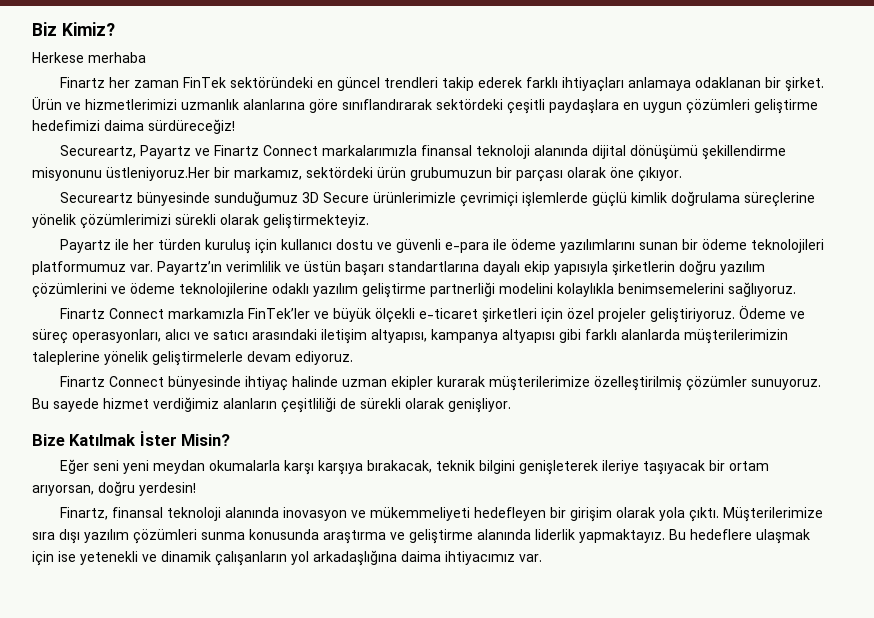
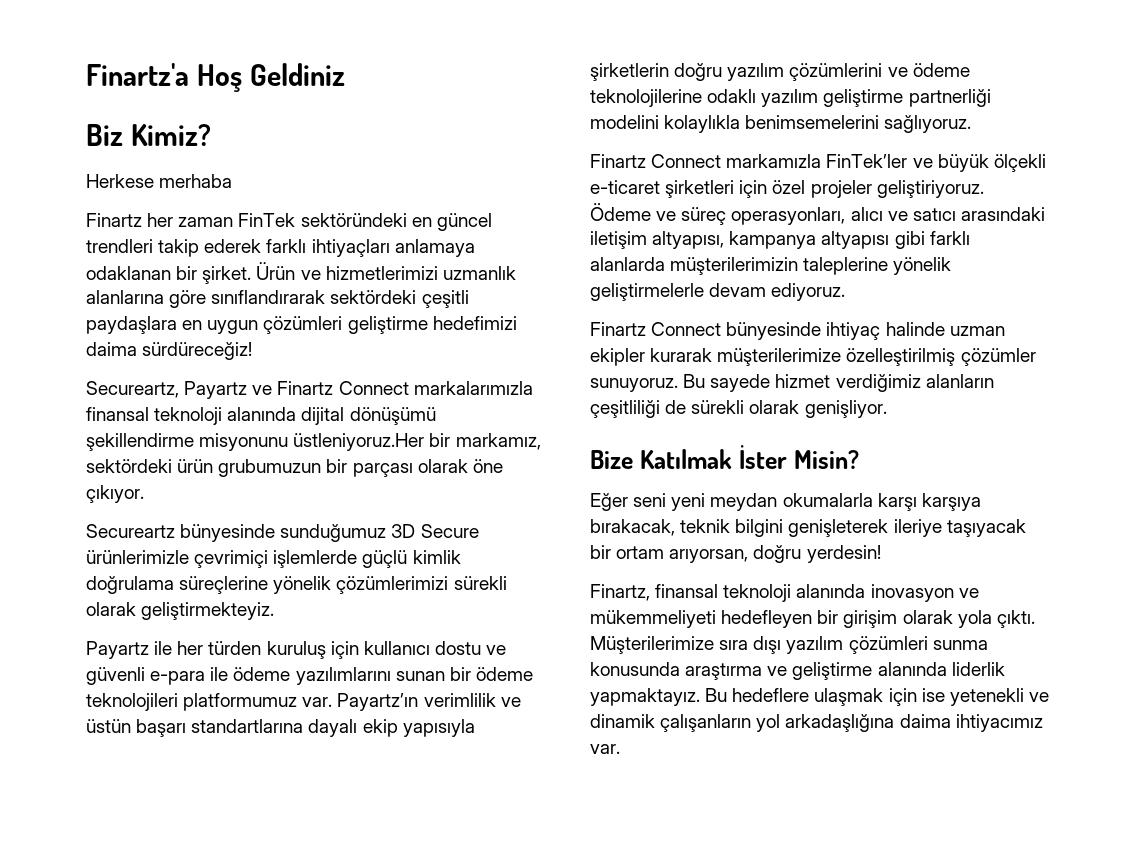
+ Finartz'a Hoş Geldiniz

